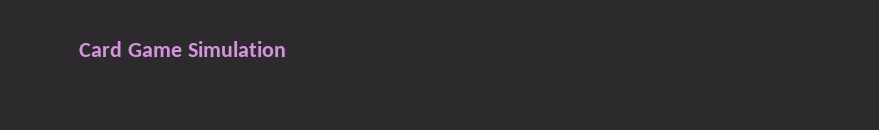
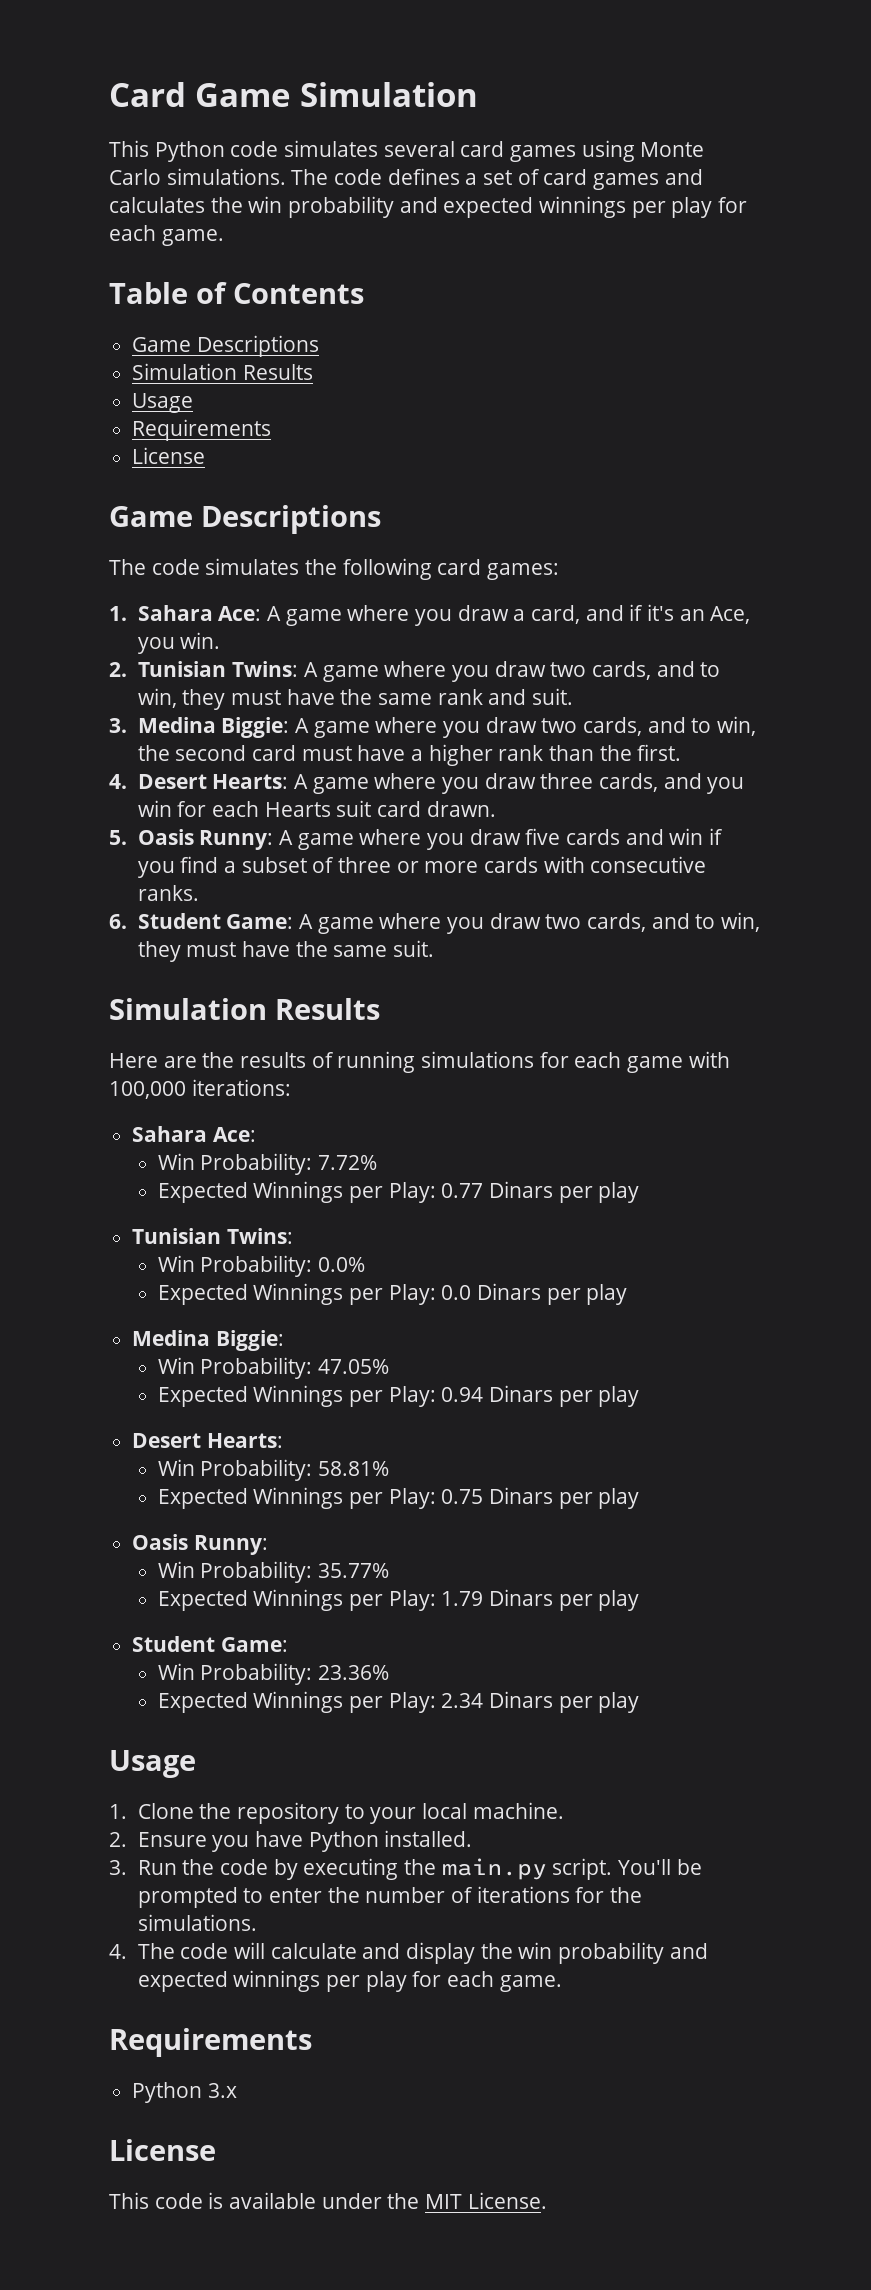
+ This Python code simulates several card games using Monte Carlo simulations. The code defines a set of card games and calculates the win probability and expected winnings per play for each game.
+ Table of Contents
+ Game Descriptions
+ Simulation Results
+ Usage
+ Requirements
+ License
+ Game Descriptions
+ The code simulates the following card games:
+ 1. Sahara Ace: A game where you draw a card, and if it's an Ace, you win.
+ 2. Tunisian Twins: A game where you draw two cards, and to win, they must have the same rank and suit.
+ 3. Medina Biggie: A game where you draw two cards, and to win, the second card must have a higher rank than the first.
+ 4. Desert Hearts: A game where you draw three cards, and you win for each Hearts suit card drawn.
+ 5. Oasis Runny: A game where you draw five cards and win if you find a subset of three or more cards with consecutive ranks.
+ 6. Student Game: A game where you draw two cards, and to win, they must have the same suit.
+ Simulation Results
+ Here are the results of running simulations for each game with 100,000 iterations:
+ Sahara Ace:
+ Win Probability: 7.72%
+ Expected Winnings per Play: 0.77 Dinars per play
+ Tunisian Twins:
+ Win Probability: 0.0%
+ Expected Winnings per Play: 0.0 Dinars per play
+ Medina Biggie:
+ Win Probability: 47.05%
+ Expected Winnings per Play: 0.94 Dinars per play
+ Desert Hearts:
+ Win Probability: 58.81%
+ Expected Winnings per Play: 0.75 Dinars per play
+ Oasis Runny:
+ Win Probability: 35.77%
+ Expected Winnings per Play: 1.79 Dinars per play
+ Student Game:
+ Win Probability: 23.36%
+ Expected Winnings per Play: 2.34 Dinars per play
+ Usage
+ 1. Clone the repository to your local machine.
+ 2. Ensure you have Python installed.
+ 3. Run the code by executing the main.py script. You'll be prompted to enter the number of iterations for the simulations.
+ 4. The code will calculate and display the win probability and expected winnings per play for each game.
+ Requirements
+ Python 3.x
+ License
+ This code is available under the MIT License.

